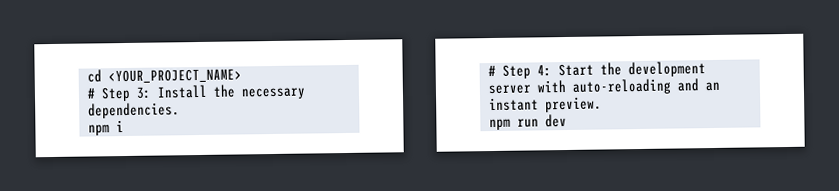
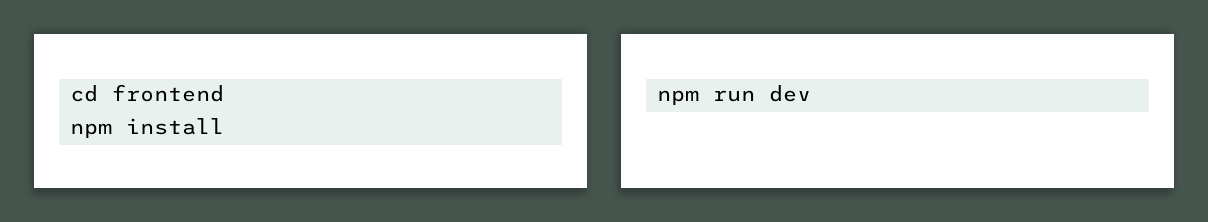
- cd <YOUR_PROJECT_NAME>
- # Step 3: Install the necessary dependencies.
- npm i
- # Step 4: Start the development server with auto-reloading and an instant preview.
+ cd frontend
+ npm install

